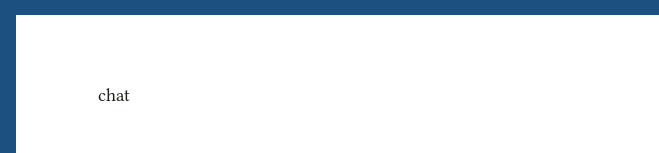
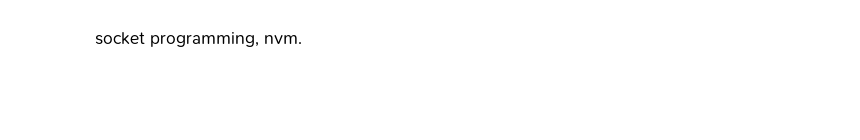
- chat
+ socket programming, nvm.

